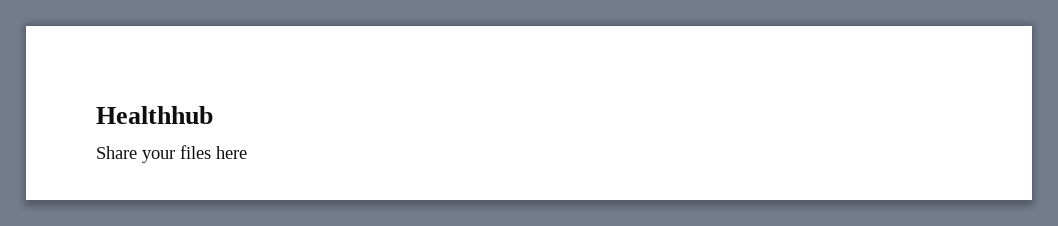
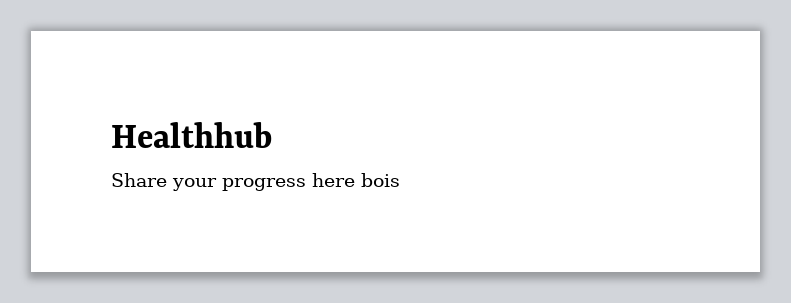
- Share your files here
+ Share your progress here bois

